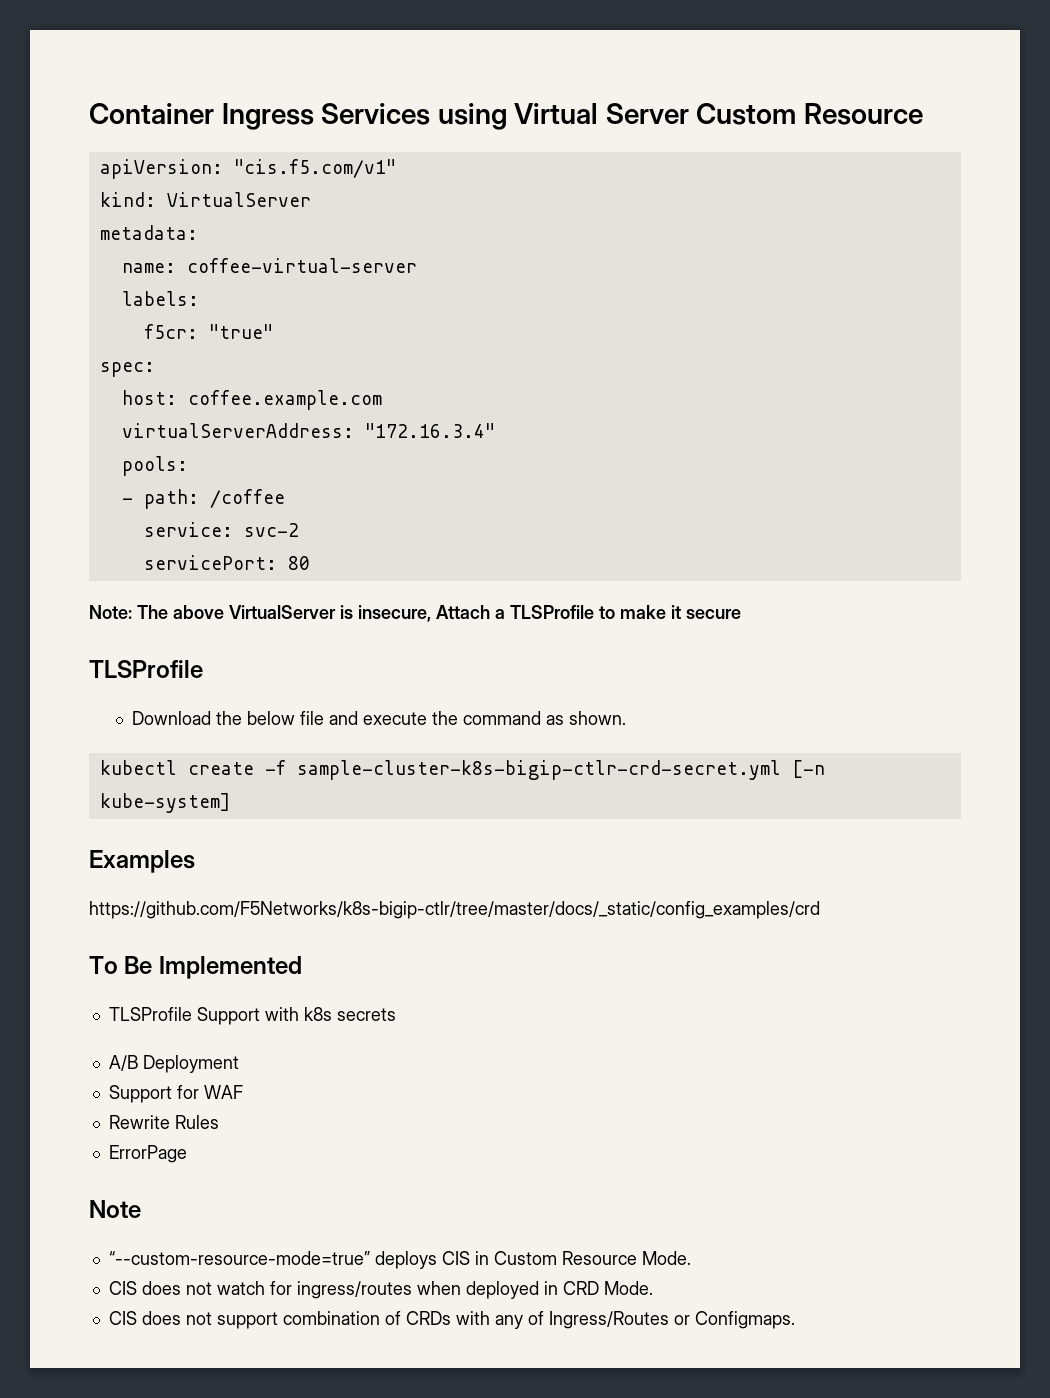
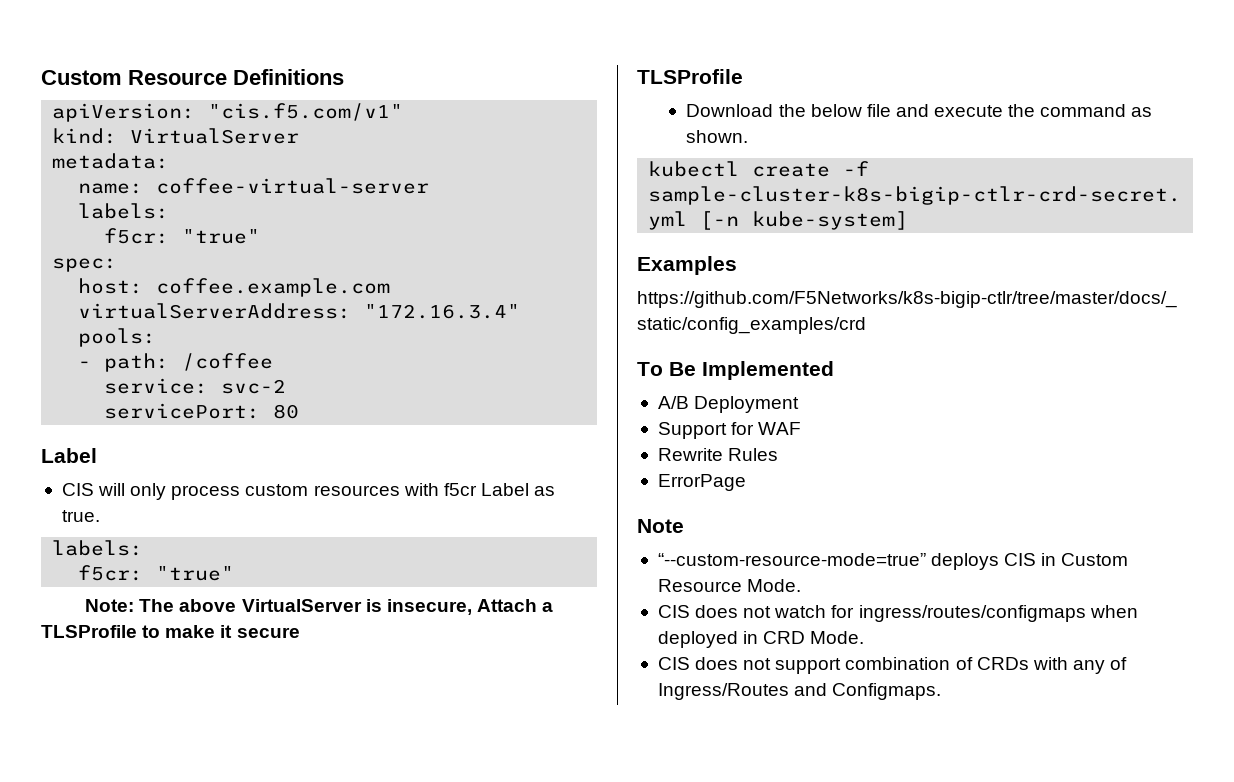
- Container Ingress Services using Virtual Server Custom Resource
+ Custom Resource Definitions
  servicePort: 80
+ Label
+ CIS will only process custom resources with f5cr Label as true.
+ labels:
+ f5cr: "true"
- TLSProfile Support with k8s secrets
- CIS does not watch for ingress/routes when deployed in CRD Mode.
+ CIS does not watch for ingress/routes/configmaps when deployed in CRD Mode.
- CIS does not support combination of CRDs with any of Ingress/Routes or Configmaps.
+ CIS does not support combination of CRDs with any of Ingress/Routes and Configmaps.

